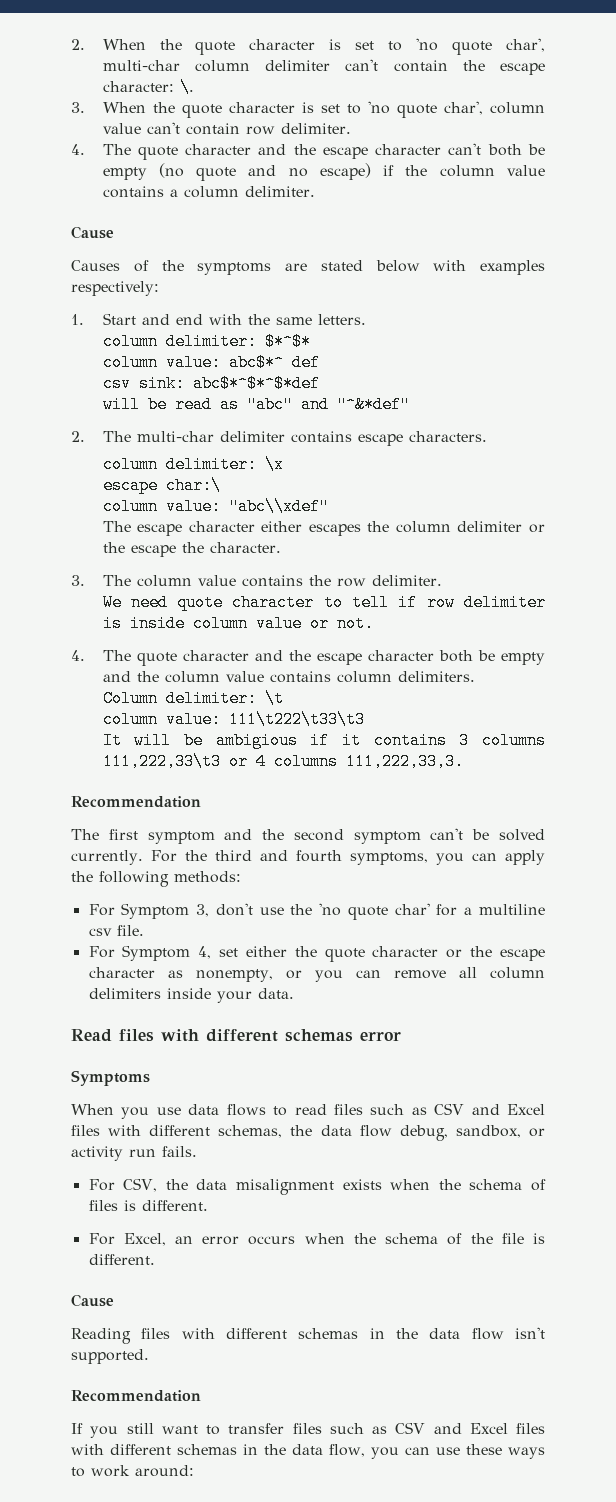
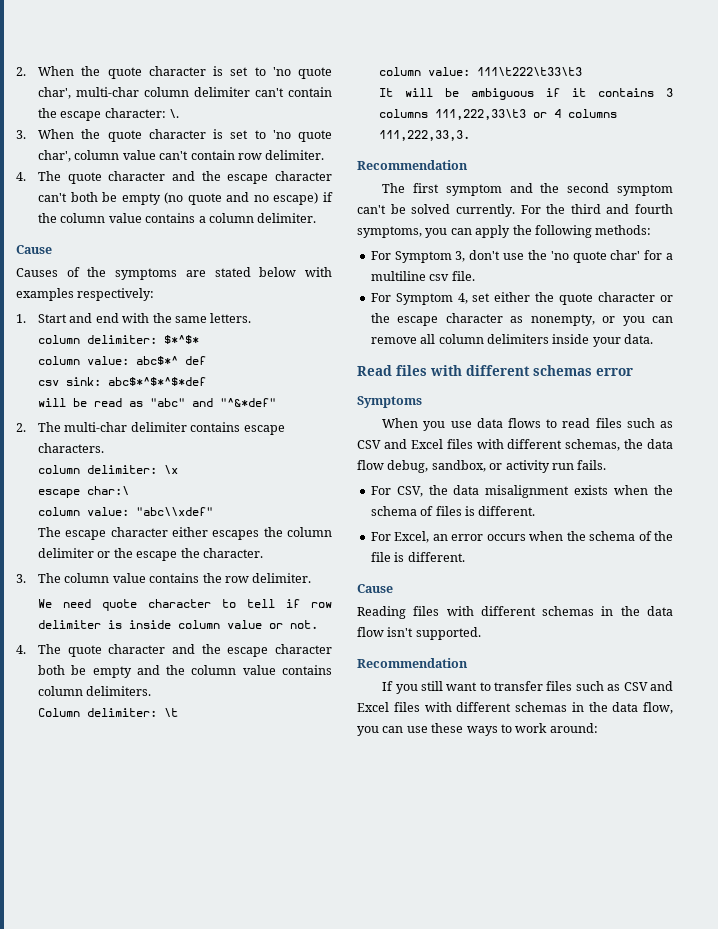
- It will be ambigious if it contains 3 columns 111,222,33\t3 or 4 columns 111,222,33,3.
+ It will be ambiguous if it contains 3 columns 111,222,33\t3 or 4 columns 111,222,33,3.

